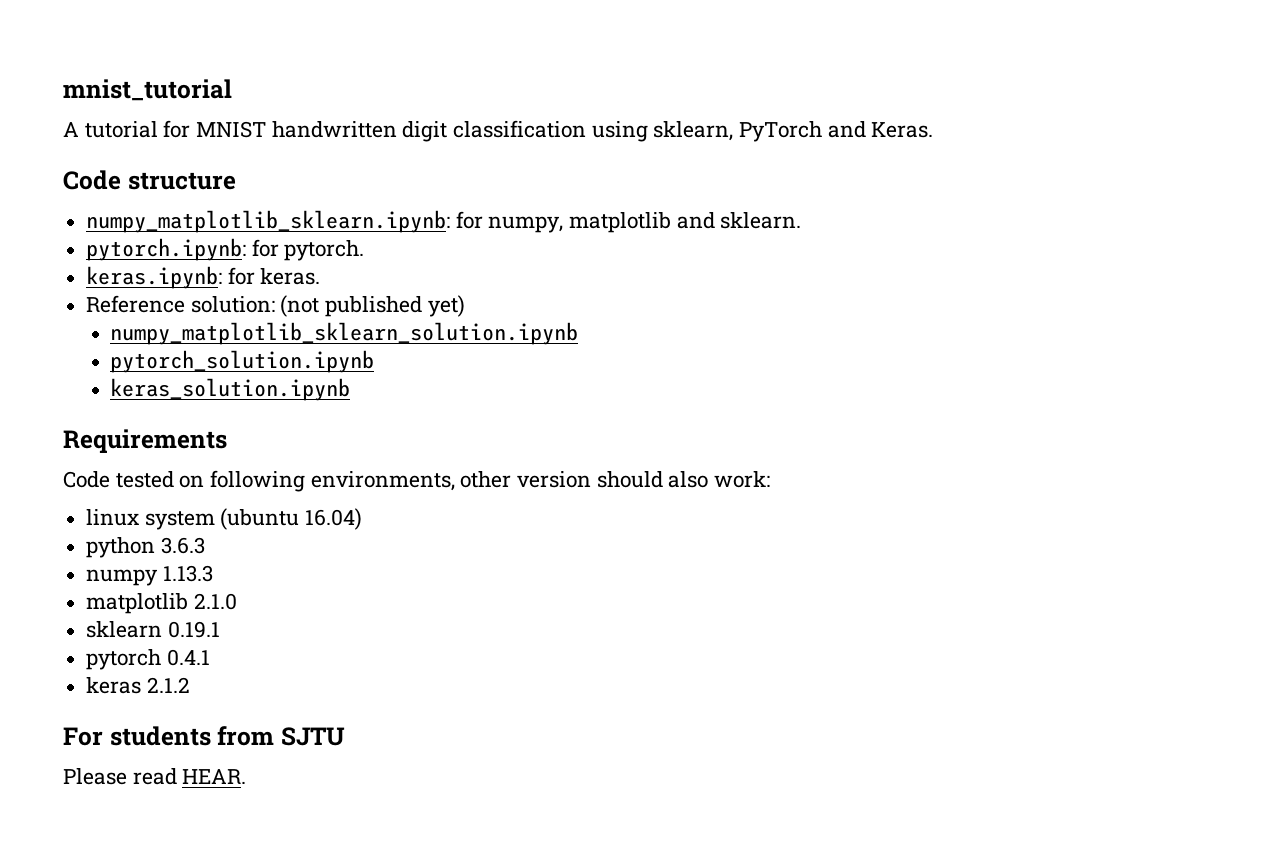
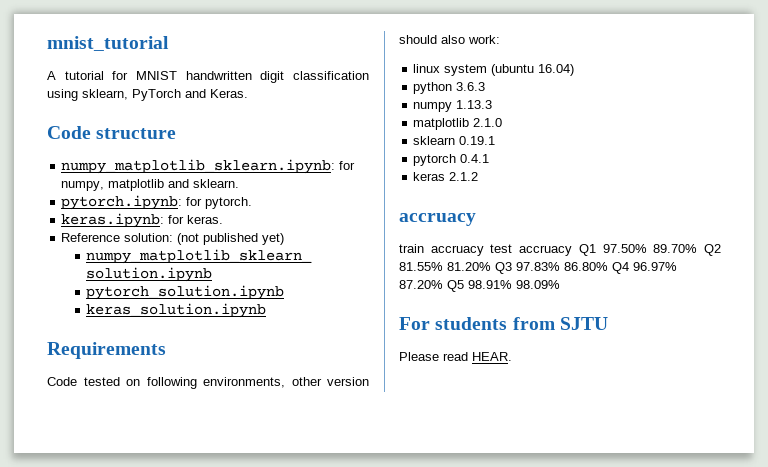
  keras 2.1.2
+ accruacy
+ train accruacy test accruacy Q1 97.50% 89.70% Q2 81.55% 81.20% Q3 97.83% 86.80% Q4 96.97% 87.20% Q5 98.91% 98.09%

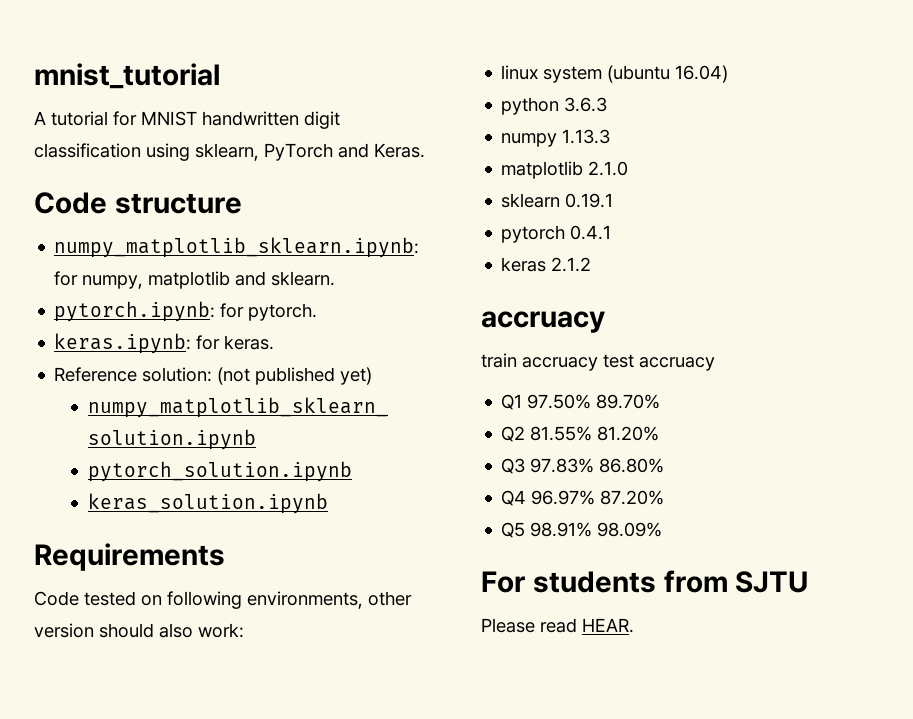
- train accruacy test accruacy Q1 97.50% 89.70% Q2 81.55% 81.20% Q3 97.83% 86.80% Q4 96.97% 87.20% Q5 98.91% 98.09%
+ train accruacy test accruacy
+ Q1 97.50% 89.70%
+ Q2 81.55% 81.20%
+ Q3 97.83% 86.80%
+ Q4 96.97% 87.20%
+ Q5 98.91% 98.09%

